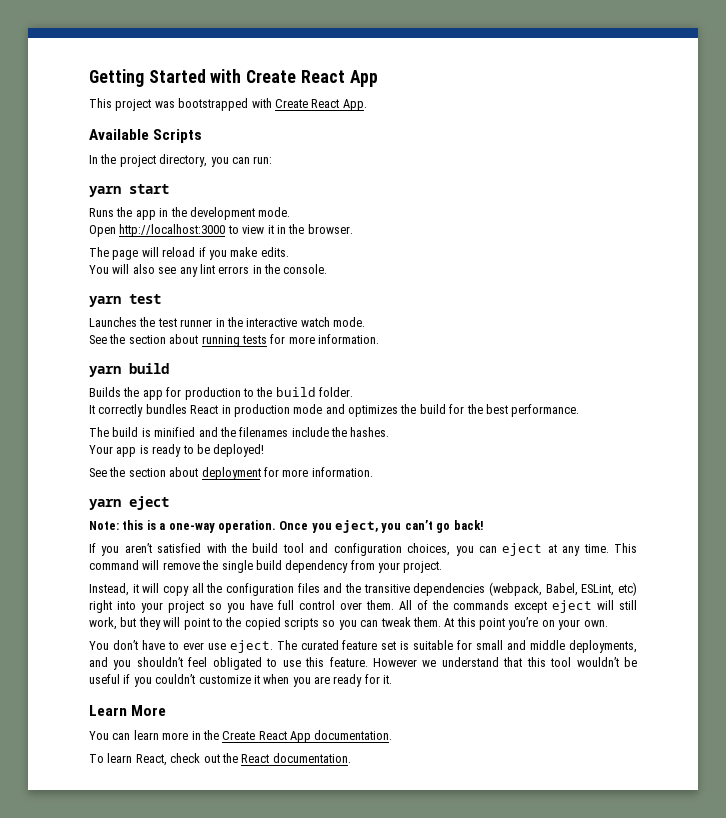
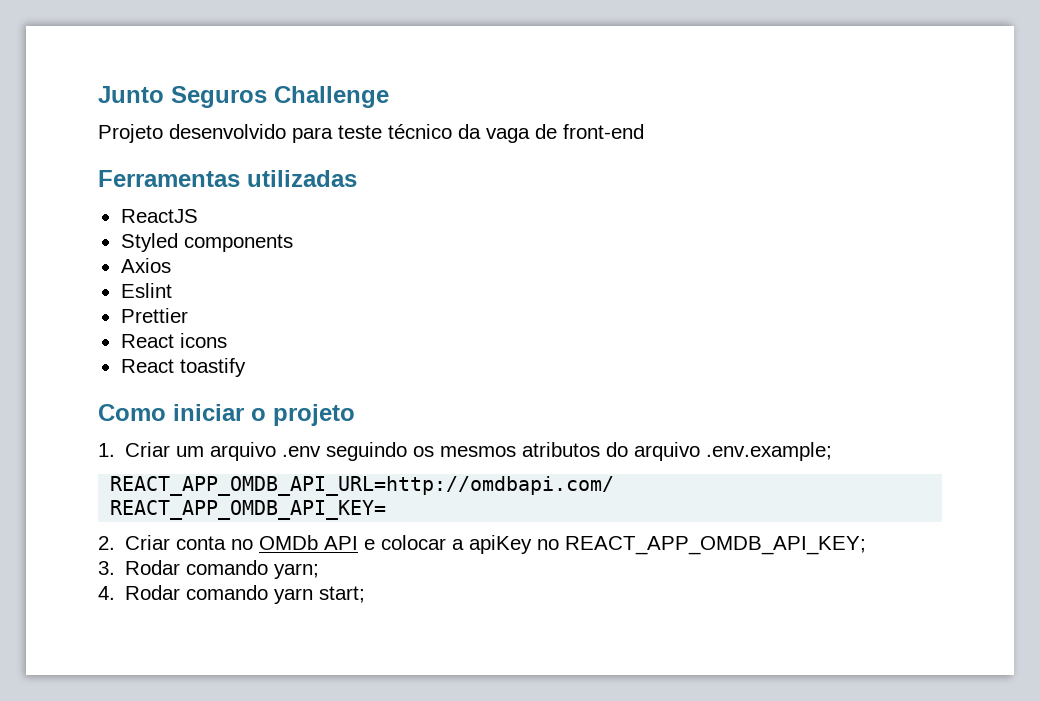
- Getting Started with Create React App
- This project was bootstrapped with Create React App.
- Available Scripts
- In the project directory, you can run:
- yarn start
- Runs the app in the development mode.
- Open http://localhost:3000 to view it in the browser.
- The page will reload if you make edits.
- You will also see any lint errors in the console.
- yarn test
- Launches the test runner in the interactive watch mode.
- See the section about running tests for more information.
- yarn build
- Builds the app for production to the build folder.
- It correctly bundles React in production mode and optimizes the build for the best performance.
- The build is minified and the filenames include the hashes.
- Your app is ready to be deployed!
- See the section about deployment for more information.
- yarn eject
- Note: this is a one-way operation. Once you eject, you can’t go back!
- If you aren’t satisfied with the build tool and configuration choices, you can eject at any time. This command will remove the single build dependency from your project.
- Instead, it will copy all the configuration files and the transitive dependencies (webpack, Babel, ESLint, etc) right into your project so you have full control over them. All of the commands except eject will still work, but they will point to the copied scripts so you can tweak them. At this point you’re on your own.
- You don’t have to ever use eject. The curated feature set is suitable for small and middle deployments, and you shouldn’t feel obligated to use this feature. However we understand that this tool wouldn’t be useful if you couldn’t customize it when you are ready for it.
- Learn More
- You can learn more in the Create React App documentation.
- To learn React, check out the React documentation.
+ Junto Seguros Challenge
+ Projeto desenvolvido para teste técnico da vaga de front-end
+ Ferramentas utilizadas
+ ReactJS
+ Styled components
+ Axios
+ Eslint
+ Prettier
+ React icons
+ React toastify
+ Como iniciar o projeto
+ 1. Criar um arquivo .env seguindo os mesmos atributos do arquivo .env.example;
+ REACT_APP_OMDB_API_URL=http://omdbapi.com/
+ REACT_APP_OMDB_API_KEY=
+ 2. Criar conta no OMDb API e colocar a apiKey no REACT_APP_OMDB_API_KEY;
+ 3. Rodar comando yarn;
+ 4. Rodar comando yarn start;

